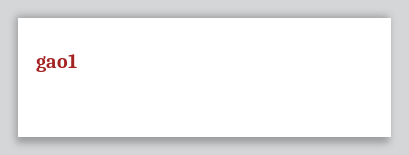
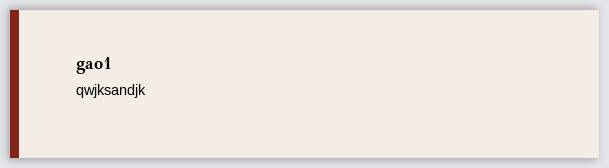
+ qwjksandjk

